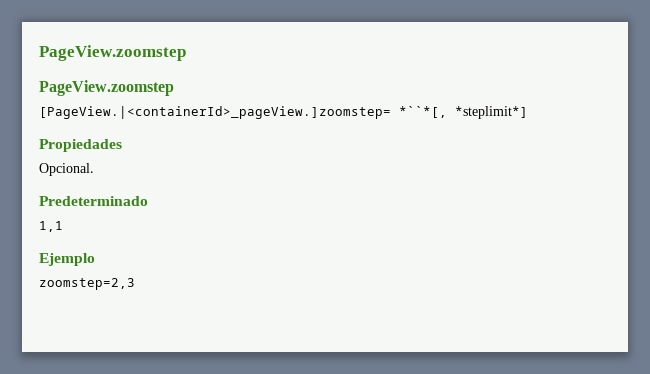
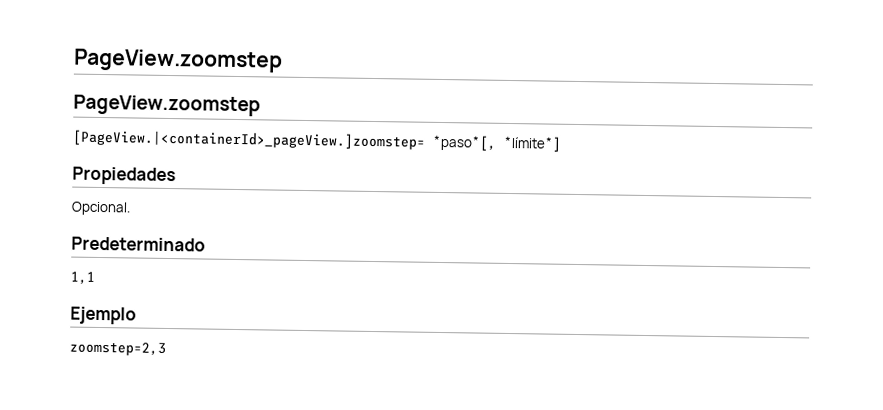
- [PageView.|<containerId>_pageView.]zoomstep= *``*[, *steplimit*]
+ [PageView.|<containerId>_pageView.]zoomstep= *paso*[, *límite*]

